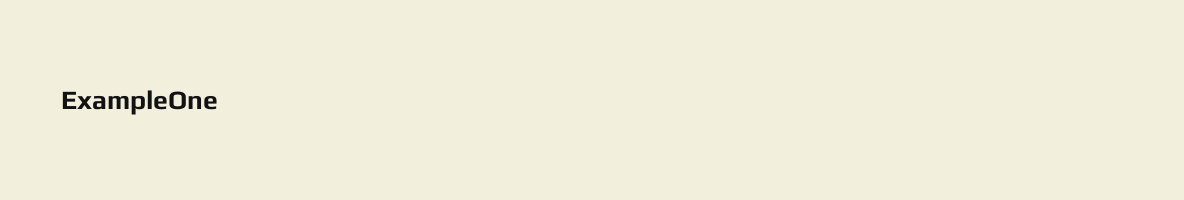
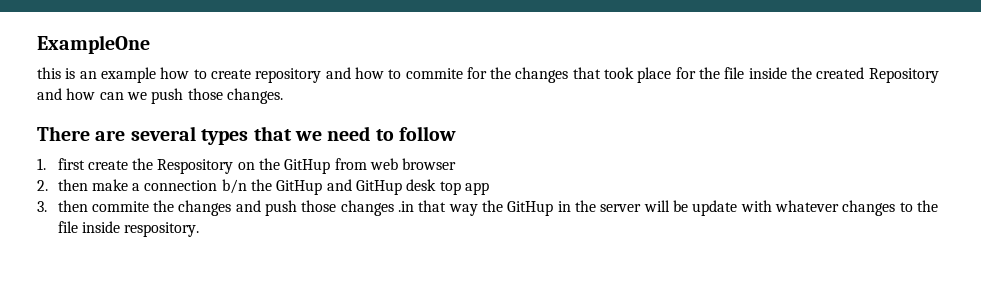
+ this is an example how to create repository and how to commite for the changes that took place for the file inside the created Repository and how can we push those changes.
+ There are several types that we need to follow
+ 1. first create the Respository on the GitHup from web browser
+ 2. then make a connection b/n the GitHup and GitHup desk top app
+ 3. then commite the changes and push those changes .in that way the GitHup in the server will be update with whatever changes to the file inside respository.

